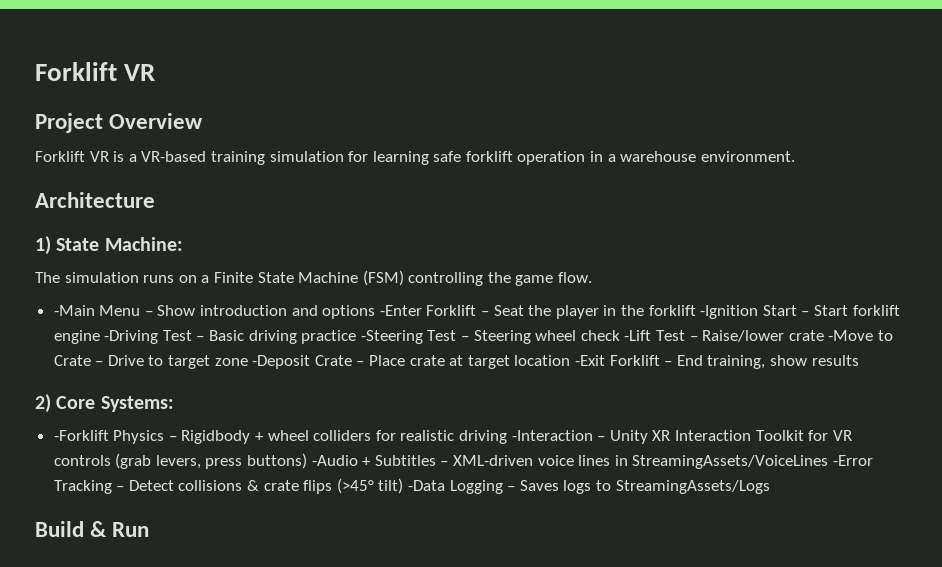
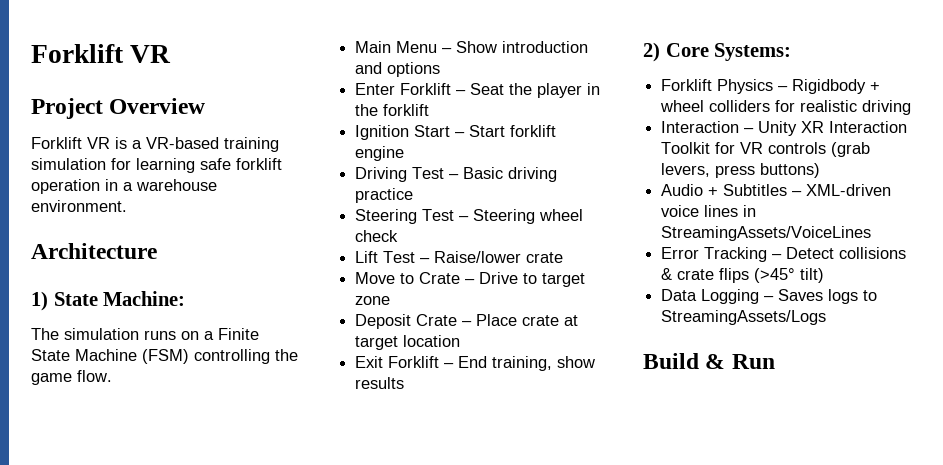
- -Main Menu – Show introduction and options -Enter Forklift – Seat the player in the forklift -Ignition Start – Start forklift engine -Driving Test – Basic driving practice -Steering Test – Steering wheel check -Lift Test – Raise/lower crate -Move to Crate – Drive to target zone -Deposit Crate – Place crate at target location -Exit Forklift – End training, show results
+ Main Menu – Show introduction and options
+ Enter Forklift – Seat the player in the forklift
+ Ignition Start – Start forklift engine
+ Driving Test – Basic driving practice
+ Steering Test – Steering wheel check
+ Lift Test – Raise/lower crate
+ Move to Crate – Drive to target zone
+ Deposit Crate – Place crate at target location
+ Exit Forklift – End training, show results
- -Forklift Physics – Rigidbody + wheel colliders for realistic driving -Interaction – Unity XR Interaction Toolkit for VR controls (grab levers, press buttons) -Audio + Subtitles – XML-driven voice lines in StreamingAssets/VoiceLines -Error Tracking – Detect collisions & crate flips (>45° tilt) -Data Logging – Saves logs to StreamingAssets/Logs
+ Forklift Physics – Rigidbody + wheel colliders for realistic driving
+ Interaction – Unity XR Interaction Toolkit for VR controls (grab levers, press buttons)
+ Audio + Subtitles – XML-driven voice lines in StreamingAssets/VoiceLines
+ Error Tracking – Detect collisions & crate flips (>45° tilt)
+ Data Logging – Saves logs to StreamingAssets/Logs

